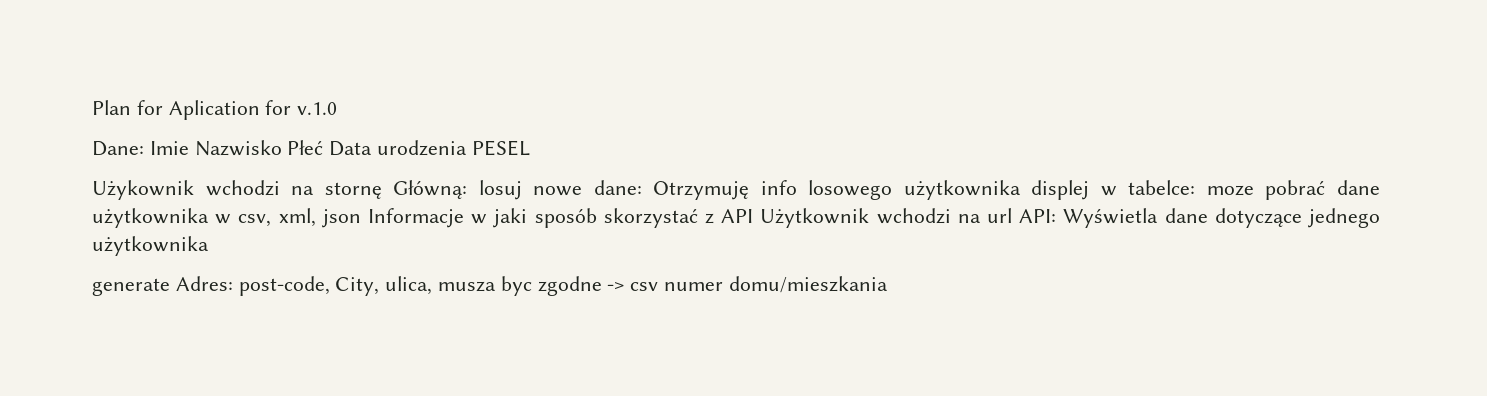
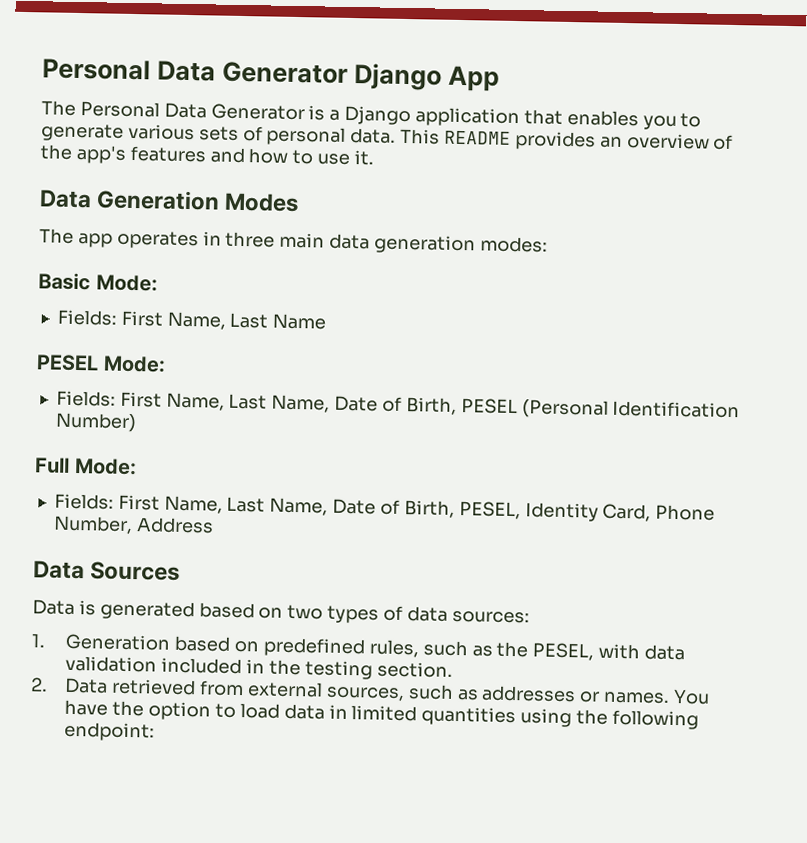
- Plan for Aplication for v.1.0
- Dane: Imie Nazwisko Płeć Data urodzenia PESEL
- Użykownik wchodzi na stornę Główną: losuj nowe dane: Otrzymuję info losowego użytkownika displej w tabelce: moze pobrać dane użytkownika w csv, xml, json Informacje w jaki sposób skorzystać z API Użytkownik wchodzi na url API: Wyświetla dane dotyczące jednego użytkownika
- generate Adres: post-code, City, ulica, musza byc zgodne -> csv numer domu/mieszkania
+ Personal Data Generator Django App
+ The Personal Data Generator is a Django application that enables you to generate various sets of personal data. This README provides an overview of the app's features and how to use it.
+ Data Generation Modes
+ The app operates in three main data generation modes:
+ Basic Mode:
+ Fields: First Name, Last Name
+ PESEL Mode:
+ Fields: First Name, Last Name, Date of Birth, PESEL (Personal Identification Number)
+ Full Mode:
+ Fields: First Name, Last Name, Date of Birth, PESEL, Identity Card, Phone Number, Address
+ Data Sources
+ Data is generated based on two types of data sources:
+ 1. Generation based on predefined rules, such as the PESEL, with data validation included in the testing section.
+ 2. Data retrieved from external sources, such as addresses or names. You have the option to load data in limited quantities using the following endpoint:

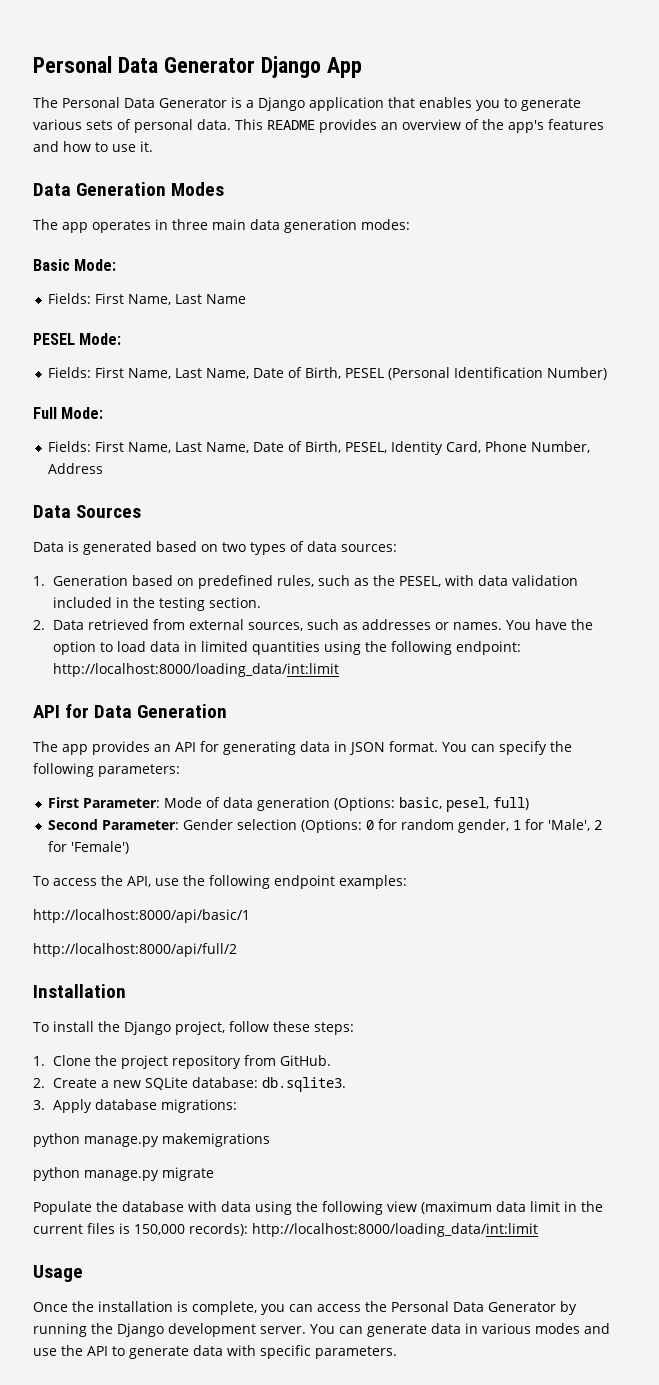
- You have the option to load data in limited quantities using the following endpoint:
+ You have the option to load data in limited quantities using the following endpoint: http://localhost:8000/loading_data/int:limit
+ API for Data Generation
+ The app provides an API for generating data in JSON format. You can specify the following parameters:
+ First Parameter: Mode of data generation (Options: basic, pesel, full)
+ Second Parameter: Gender selection (Options: 0 for random gender, 1 for 'Male', 2 for 'Female')
+ To access the API, use the following endpoint examples:
+ http://localhost:8000/api/basic/1
+ http://localhost:8000/api/full/2
+ Installation
+ To install the Django project, follow these steps:
+ 1. Clone the project repository from GitHub.
+ 2. Create a new SQLite database: db.sqlite3.
+ 3. Apply database migrations:
+ python manage.py makemigrations
+ python manage.py migrate
+ Populate the database with data using the following view (maximum data limit in the current files is 150,000 records): http://localhost:8000/loading_data/int:limit
+ Usage
+ Once the installation is complete, you can access the Personal Data Generator by running the Django development server. You can generate data in various modes and use the API to generate data with specific parameters.

